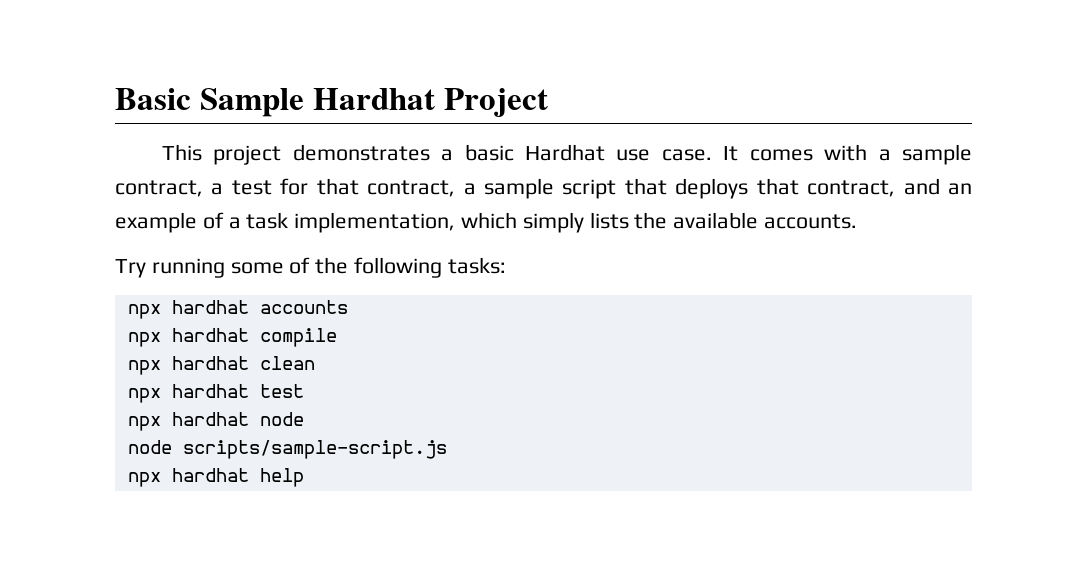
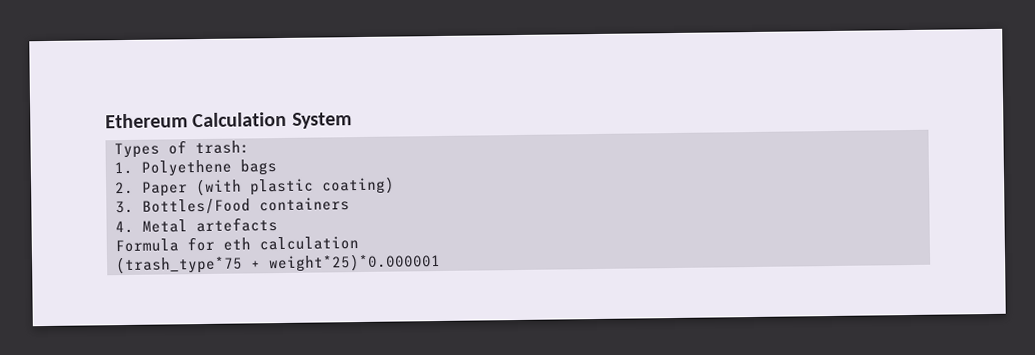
- Basic Sample Hardhat Project
- This project demonstrates a basic Hardhat use case. It comes with a sample contract, a test for that contract, a sample script that deploys that contract, and an example of a task implementation, which simply lists the available accounts.
- Try running some of the following tasks:
- npx hardhat accounts
- npx hardhat compile
- npx hardhat clean
- npx hardhat test
- npx hardhat node
- node scripts/sample-script.js
- npx hardhat help
+ Ethereum Calculation System
+ Types of trash:
+ 1. Polyethene bags
+ 2. Paper (with plastic coating)
+ 3. Bottles/Food containers
+ 4. Metal artefacts
+ Formula for eth calculation
+ (trash_type*75 + weight*25)*0.000001

